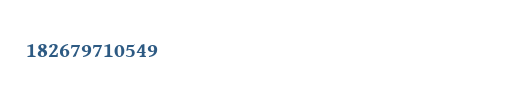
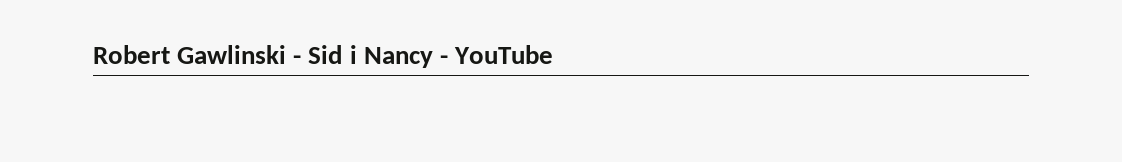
- 182679710549
+ Robert Gawlinski - Sid i Nancy - YouTube

